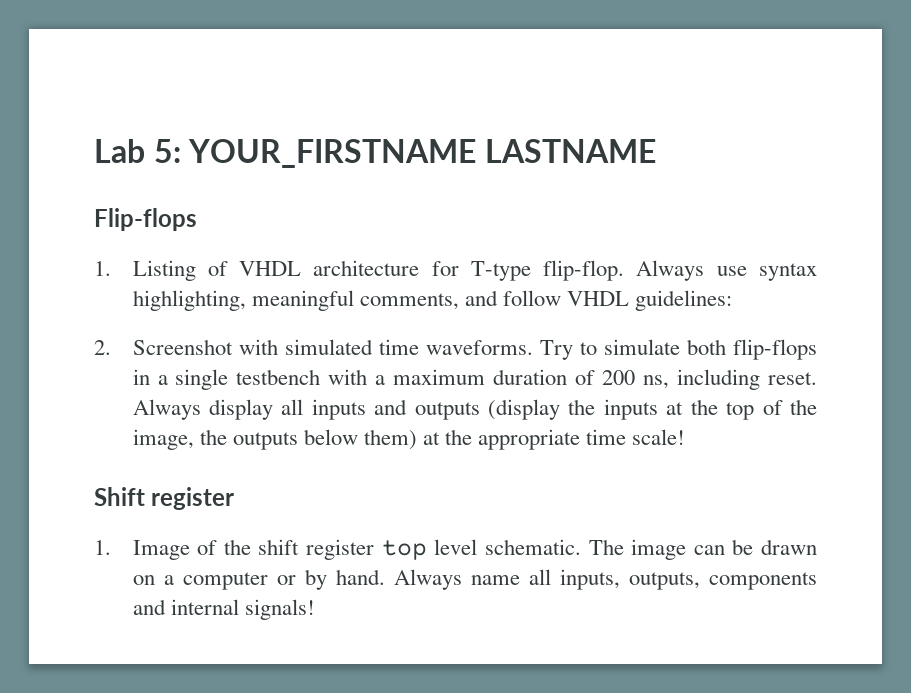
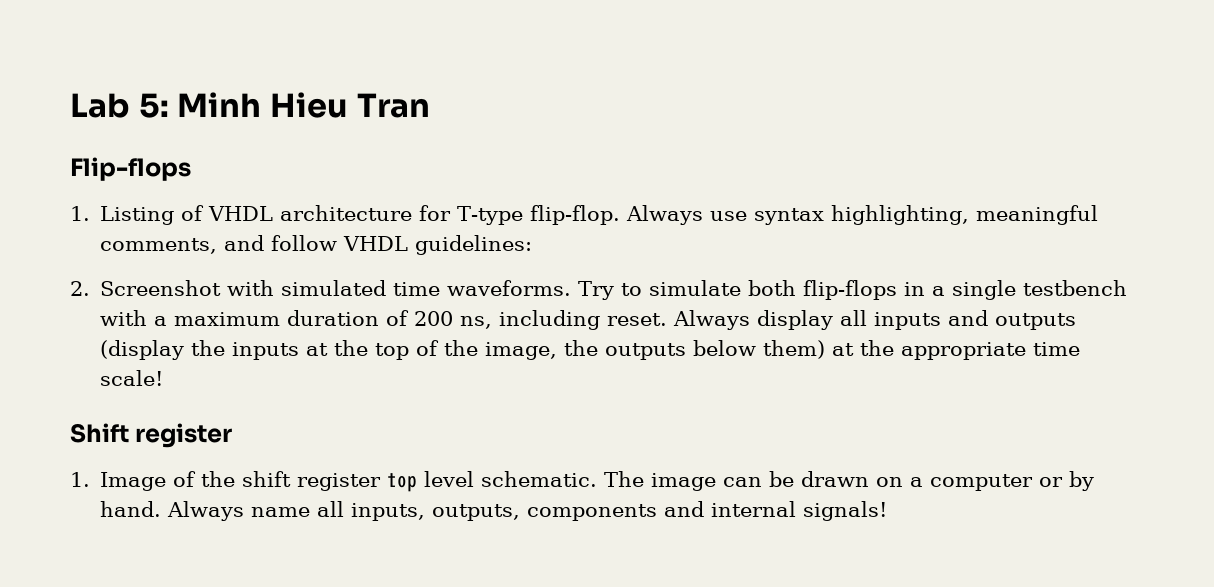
- Lab 5: YOUR_FIRSTNAME LASTNAME
+ Lab 5: Minh Hieu Tran

